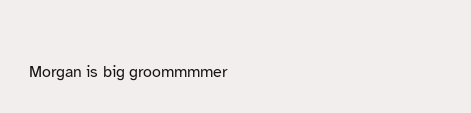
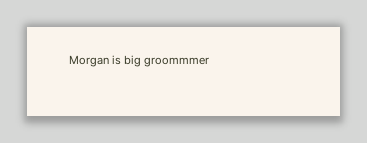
- Morgan is big groommmmer
+ Morgan is big groommmer

